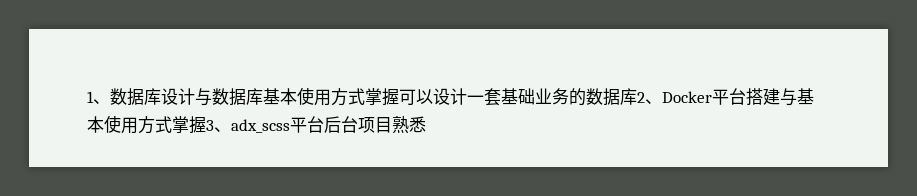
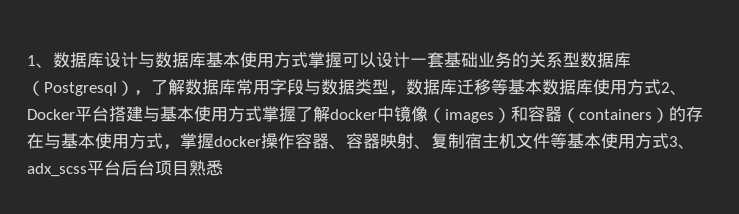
- 1、数据库设计与数据库基本使用方式掌握可以设计一套基础业务的数据库2、Docker平台搭建与基本使用方式掌握3、adx_scss平台后台项目熟悉
+ 1、数据库设计与数据库基本使用方式掌握可以设计一套基础业务的关系型数据库（Postgresql），了解数据库常用字段与数据类型，数据库迁移等基本数据库使用方式2、Docker平台搭建与基本使用方式掌握了解docker中镜像（images）和容器（containers）的存在与基本使用方式，掌握docker操作容器、容器映射、复制宿主机文件等基本使用方式3、adx_scss平台后台项目熟悉

